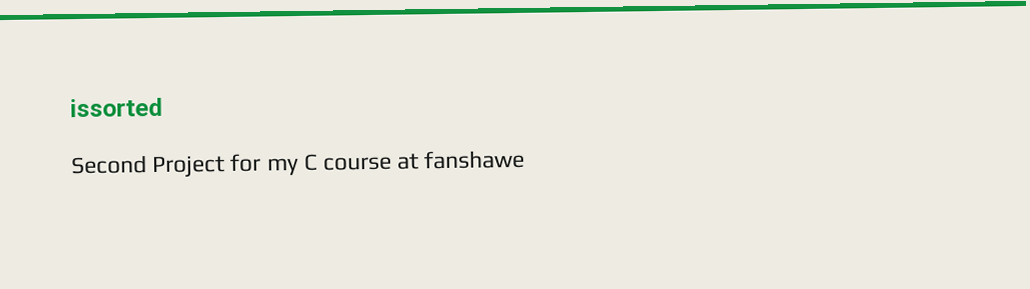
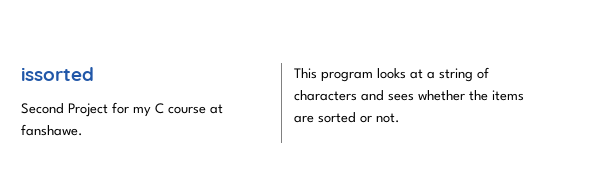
- Second Project for my C course at fanshawe
+ Second Project for my C course at fanshawe.
+ This program looks at a string of characters and sees whether the items are sorted or not.

